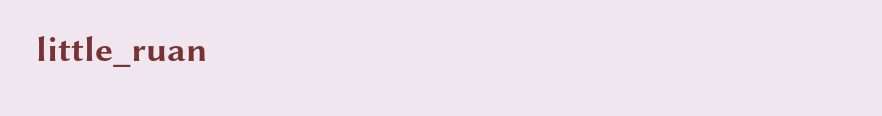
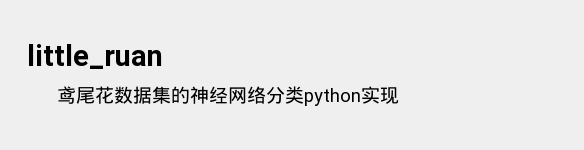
+ 鸢尾花数据集的神经网络分类python实现

